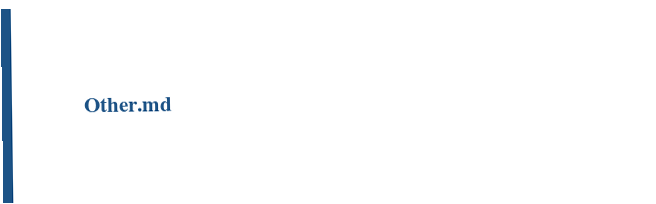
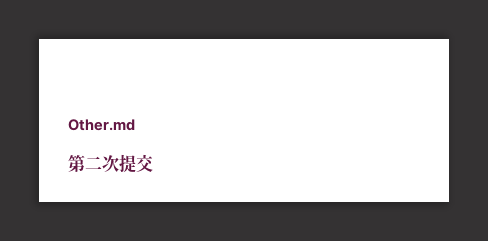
+ 第二次提交

